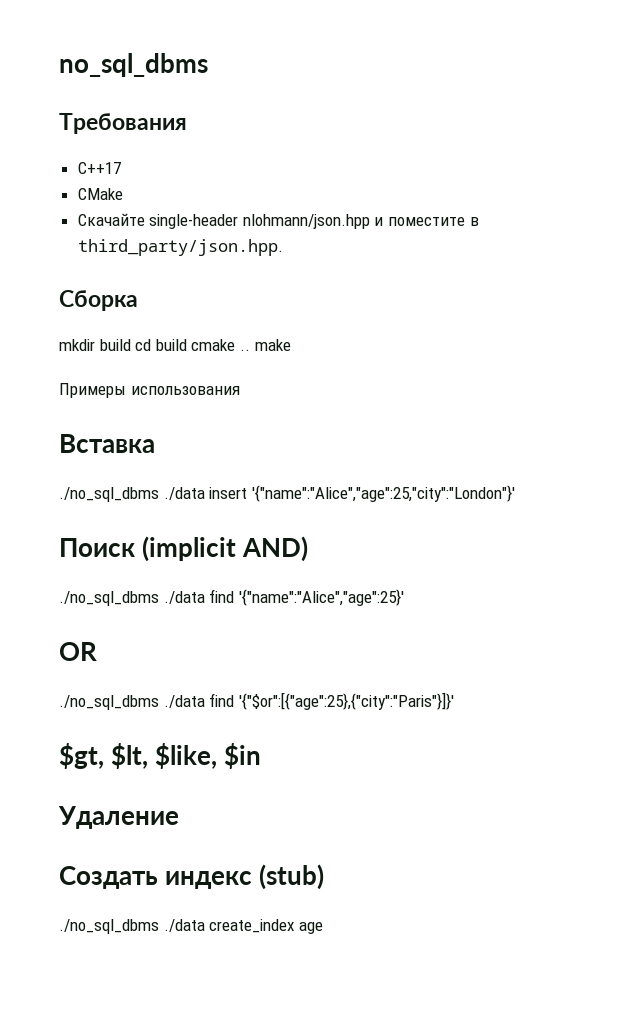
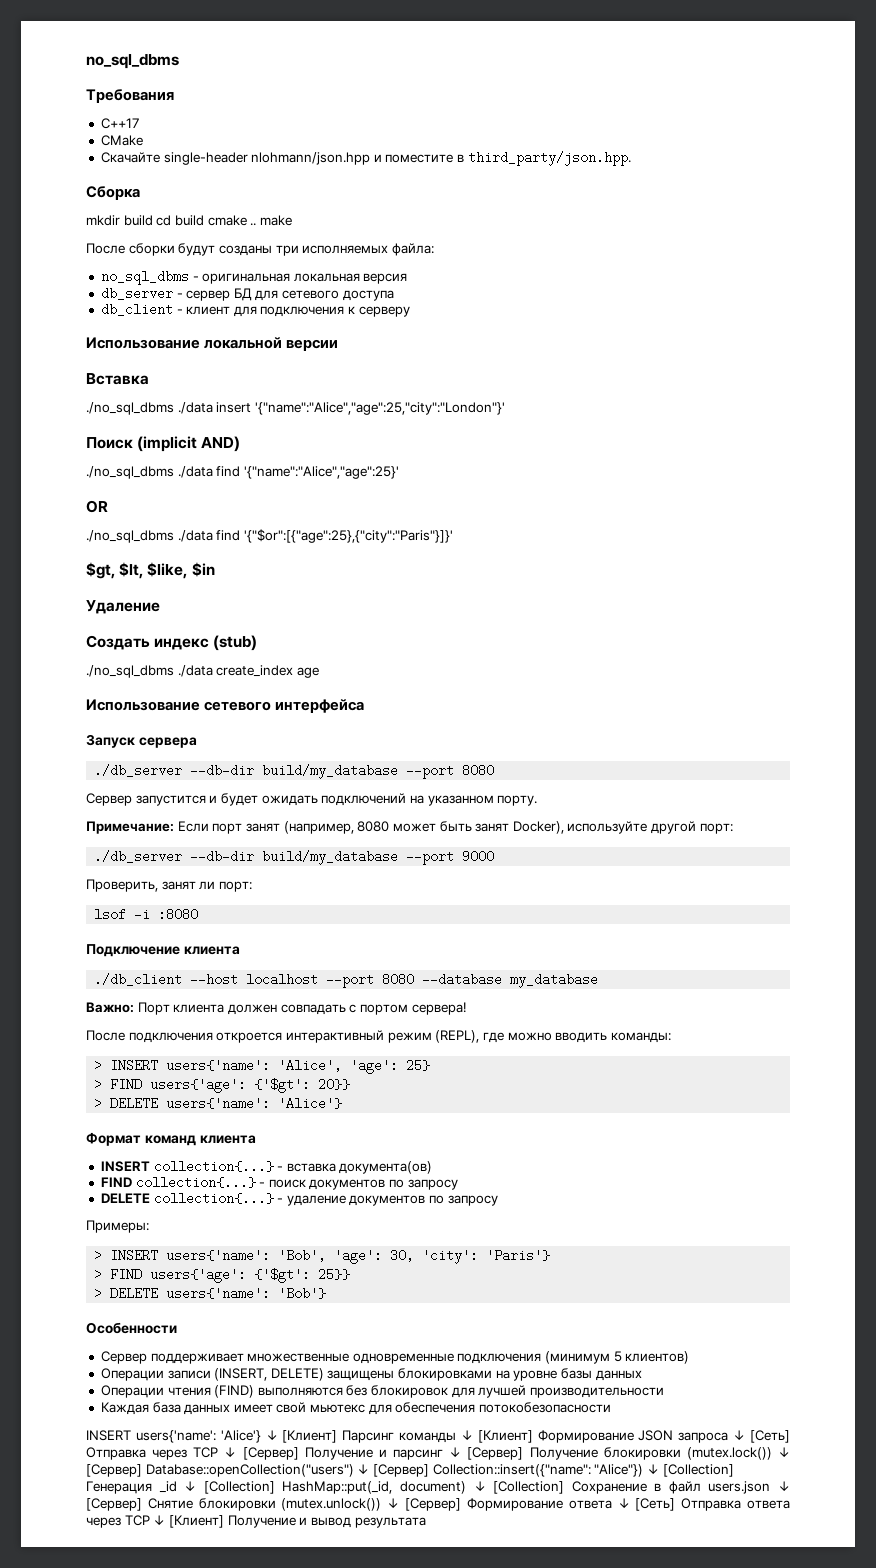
- Примеры использования
+ После сборки будут созданы три исполняемых файла:
+ no_sql_dbms - оригинальная локальная версия
+ db_server - сервер БД для сетевого доступа
+ db_client - клиент для подключения к серверу
+ Использование локальной версии
+ Использование сетевого интерфейса
+ Запуск сервера
+ ./db_server --db-dir build/my_database --port 8080
+ Сервер запустится и будет ожидать подключений на указанном порту.
+ Примечание: Если порт занят (например, 8080 может быть занят Docker), используйте другой порт:
+ ./db_server --db-dir build/my_database --port 9000
+ Проверить, занят ли порт:
+ lsof -i :8080
+ Подключение клиента
+ ./db_client --host localhost --port 8080 --database my_database
+ Важно: Порт клиента должен совпадать с портом сервера!
+ После подключения откроется интерактивный режим (REPL), где можно вводить команды:
+ > INSERT users{'name': 'Alice', 'age': 25}
+ > FIND users{'age': {'$gt': 20}}
+ > DELETE users{'name': 'Alice'}
+ Формат команд клиента
+ INSERT collection{...} - вставка документа(ов)
+ FIND collection{...} - поиск документов по запросу
+ DELETE collection{...} - удаление документов по запросу
+ Примеры:
+ > INSERT users{'name': 'Bob', 'age': 30, 'city': 'Paris'}
+ > FIND users{'age': {'$gt': 25}}
+ > DELETE users{'name': 'Bob'}
+ Особенности
+ Сервер поддерживает множественные одновременные подключения (минимум 5 клиентов)
+ Операции записи (INSERT, DELETE) защищены блокировками на уровне базы данных
+ Операции чтения (FIND) выполняются без блокировок для лучшей производительности
+ Каждая база данных имеет свой мьютекс для обеспечения потокобезопасности
+ INSERT users{'name': 'Alice'} ↓ [Клиент] Парсинг команды ↓ [Клиент] Формирование JSON запроса ↓ [Сеть] Отправка через TCP ↓ [Сервер] Получение и парсинг ↓ [Сервер] Получение блокировки (mutex.lock()) ↓ [Сервер] Database::openCollection("users") ↓ [Сервер] Collection::insert({"name": "Alice"}) ↓ [Collection] Генерация _id ↓ [Collection] HashMap::put(_id, document) ↓ [Collection] Сохранение в файл users.json ↓ [Сервер] Снятие блокировки (mutex.unlock()) ↓ [Сервер] Формирование ответа ↓ [Сеть] Отправка ответа через TCP ↓ [Клиент] Получение и вывод результата

